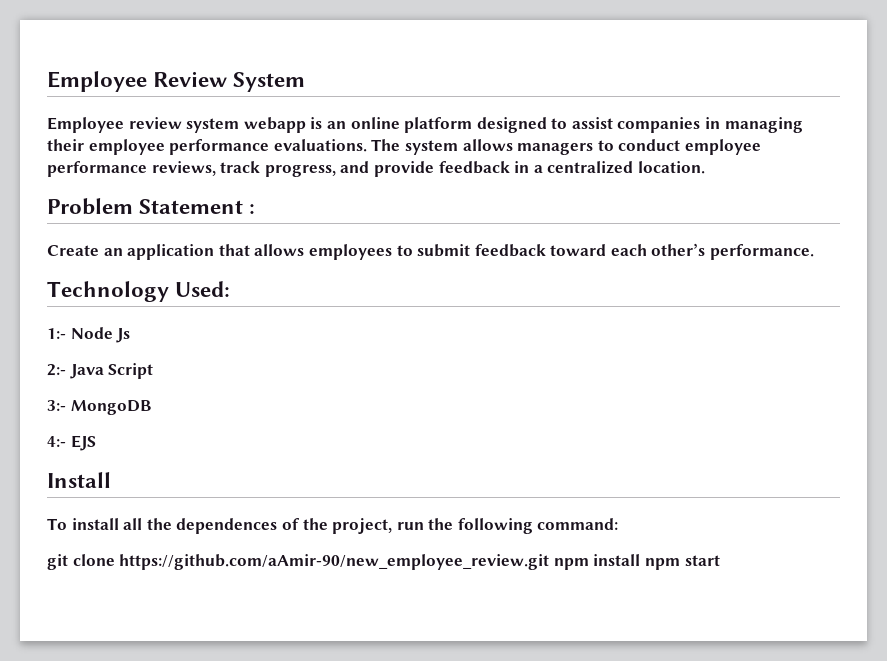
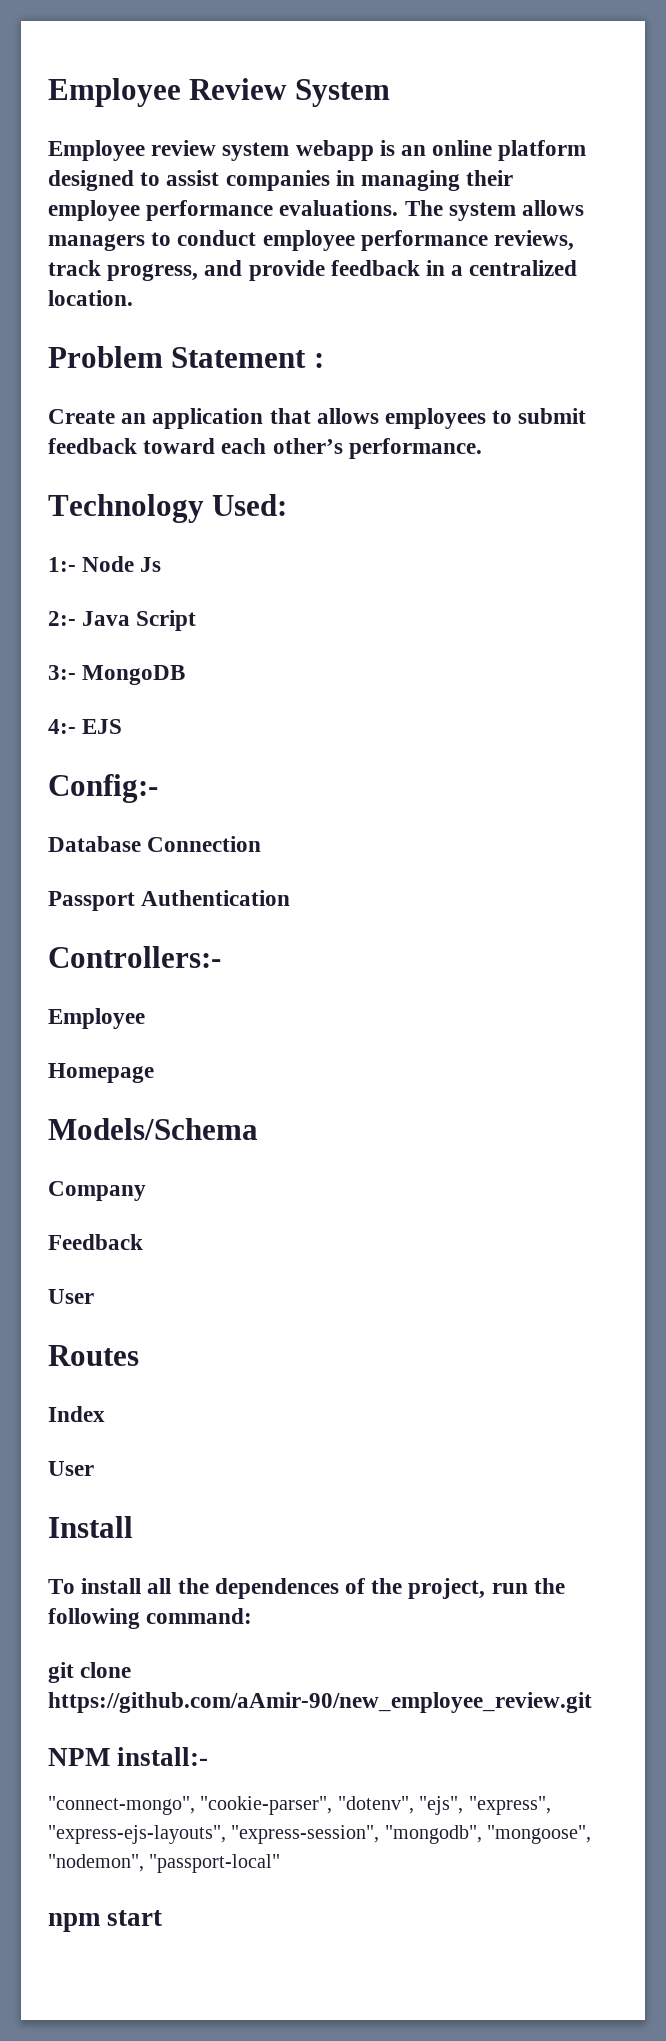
+ Config:-
+ Database Connection
+ Passport Authentication
+ Controllers:-
+ Employee
+ Homepage
+ Models/Schema
+ Company
+ Feedback
+ User
+ Routes
+ Index
+ User
- git clone https://github.com/aAmir-90/new_employee_review.git npm install npm start
+ git clone https://github.com/aAmir-90/new_employee_review.git
+ NPM install:-
+ "connect-mongo", "cookie-parser", "dotenv", "ejs", "express", "express-ejs-layouts", "express-session", "mongodb", "mongoose", "nodemon", "passport-local"
+ npm start

